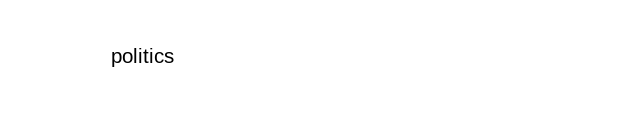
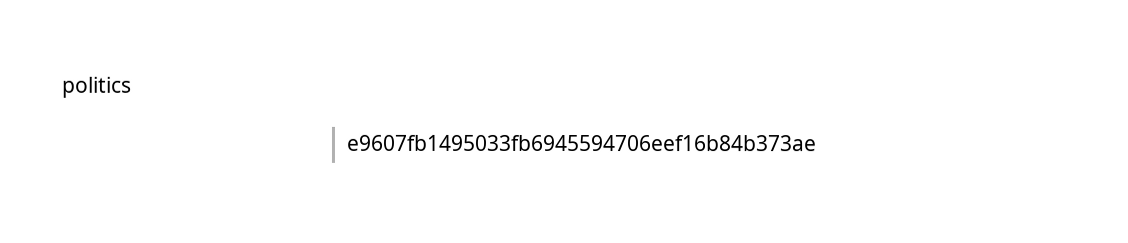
+ e9607fb1495033fb6945594706eef16b84b373ae

